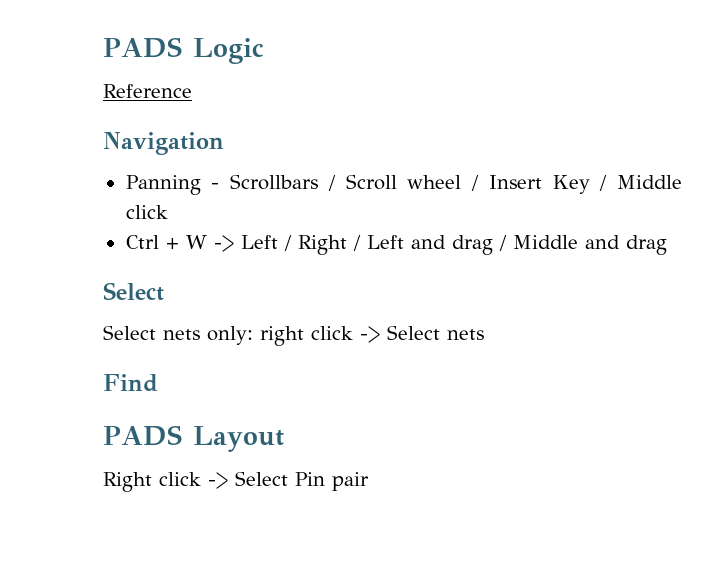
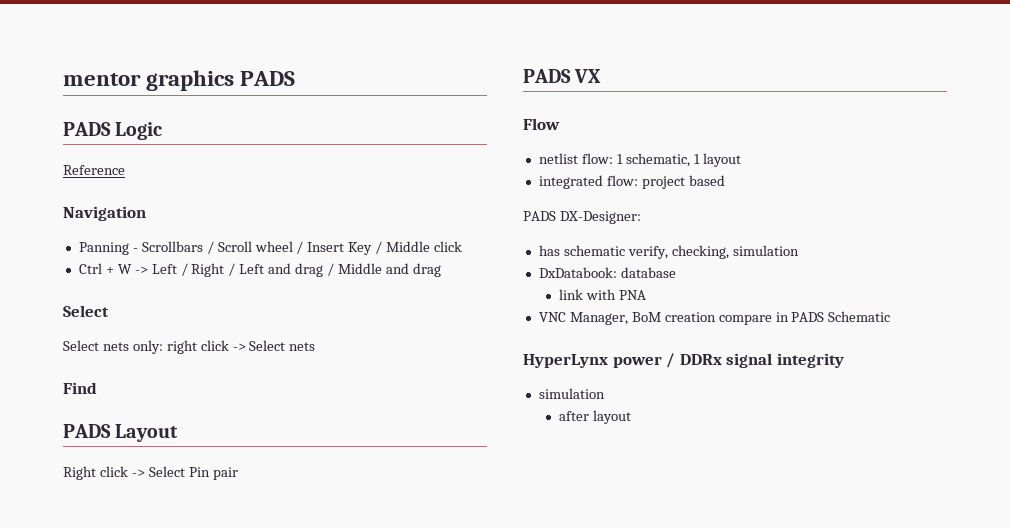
+ mentor graphics PADS
+ PADS VX
+ Flow
+ netlist flow: 1 schematic, 1 layout
+ integrated flow: project based
+ PADS DX-Designer:
+ has schematic verify, checking, simulation
+ DxDatabook: database
+ link with PNA
+ VNC Manager, BoM creation compare in PADS Schematic
+ HyperLynx power / DDRx signal integrity
+ simulation
+ after layout

